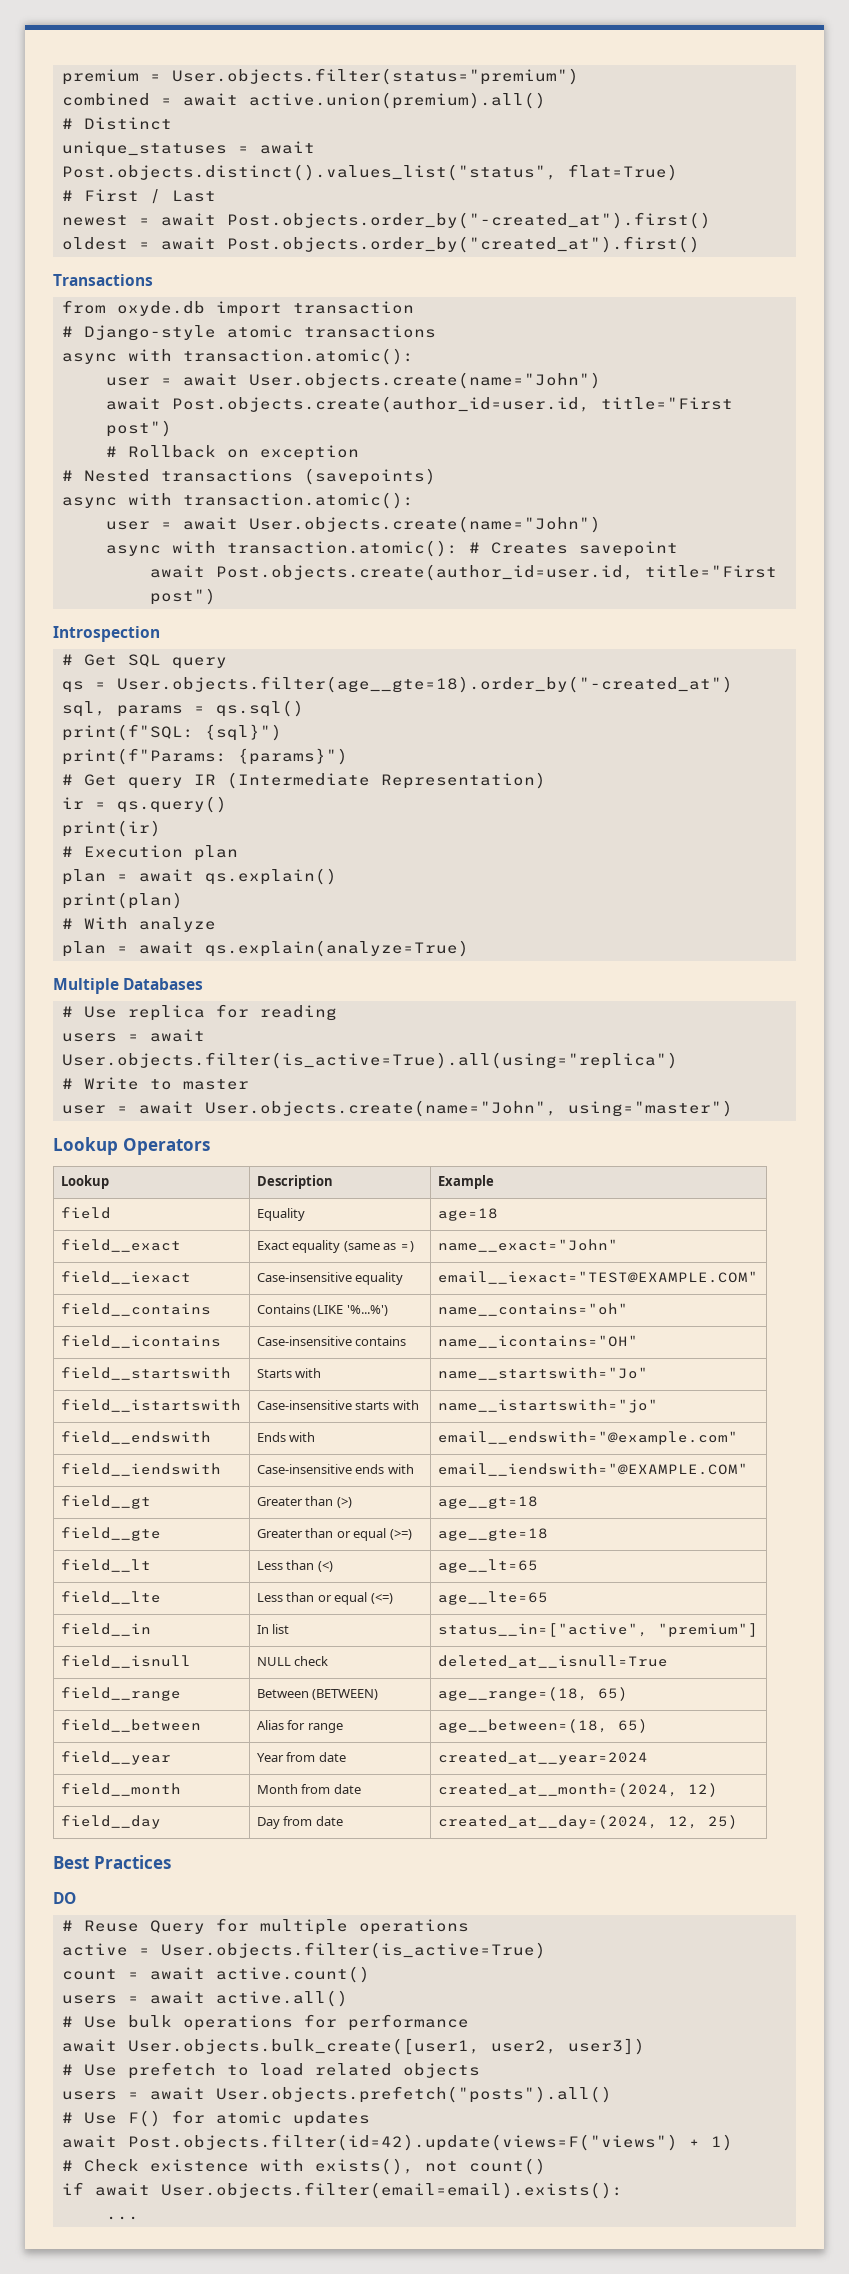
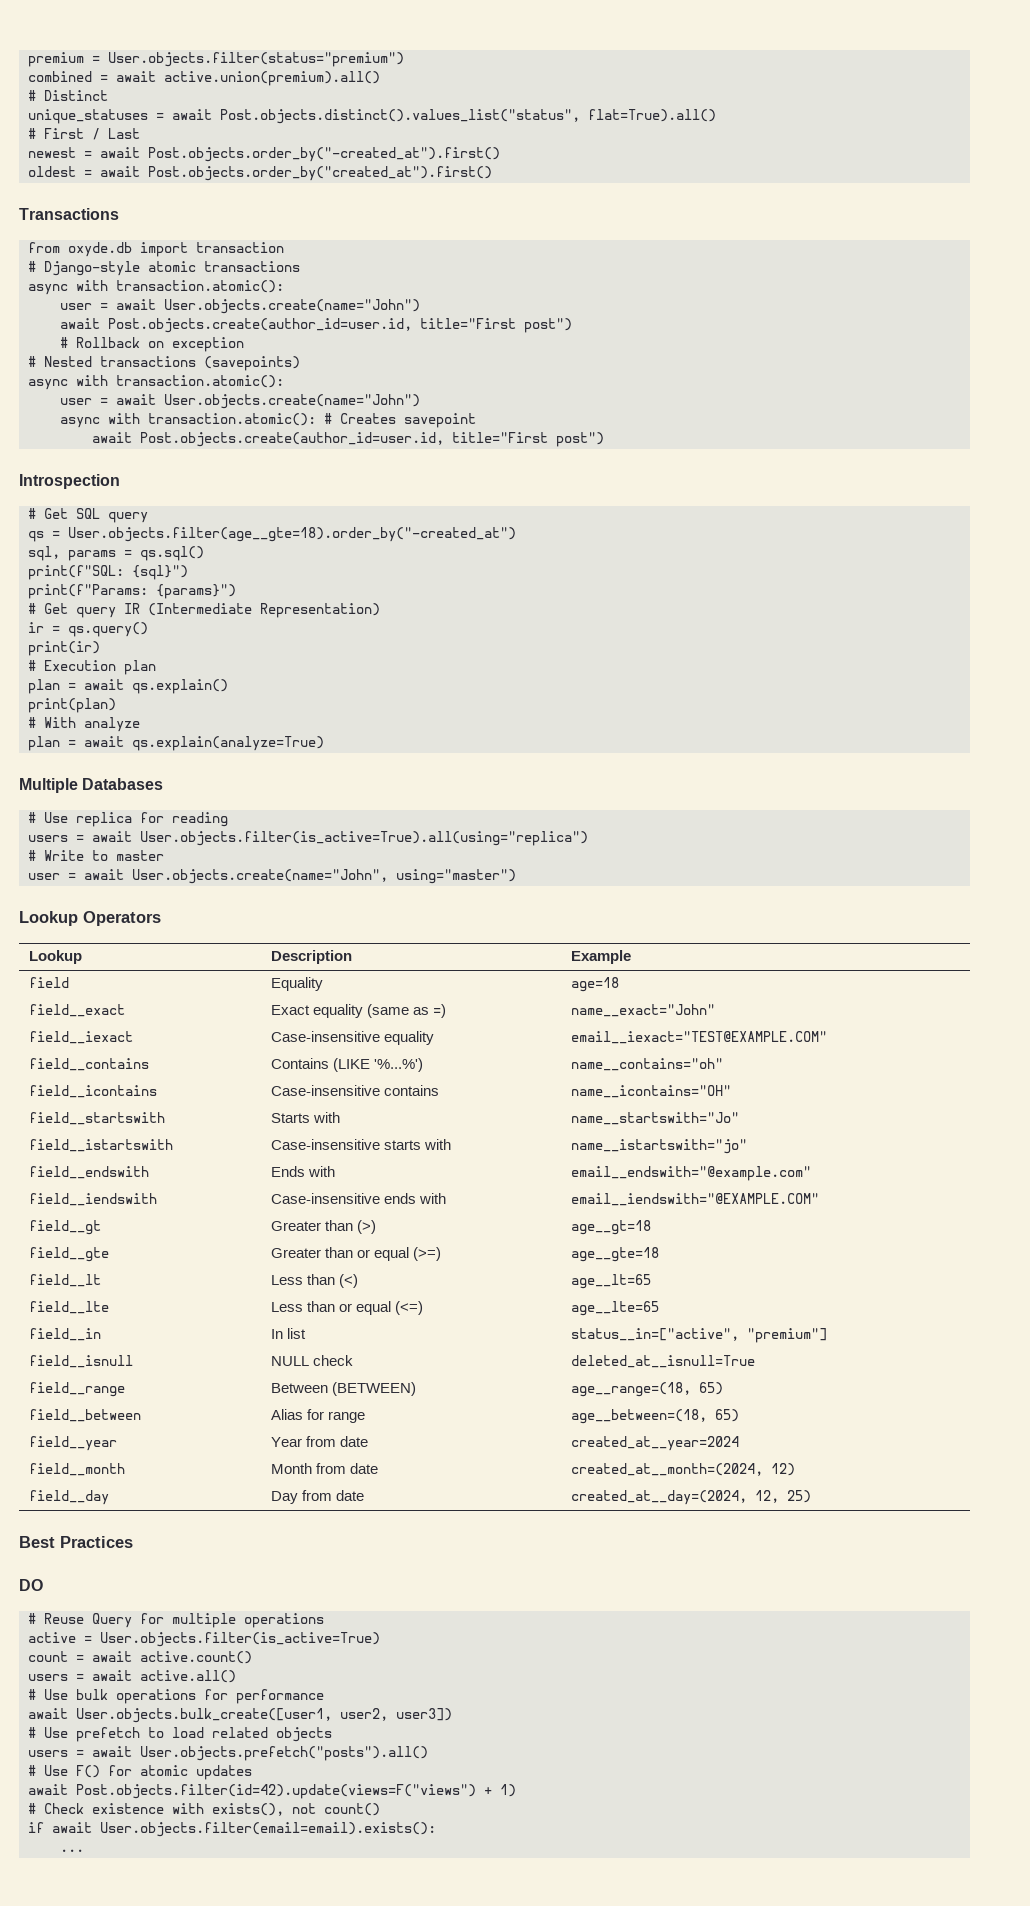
- unique_statuses = await Post.objects.distinct().values_list("status", flat=True)
+ unique_statuses = await Post.objects.distinct().values_list("status", flat=True).all()

